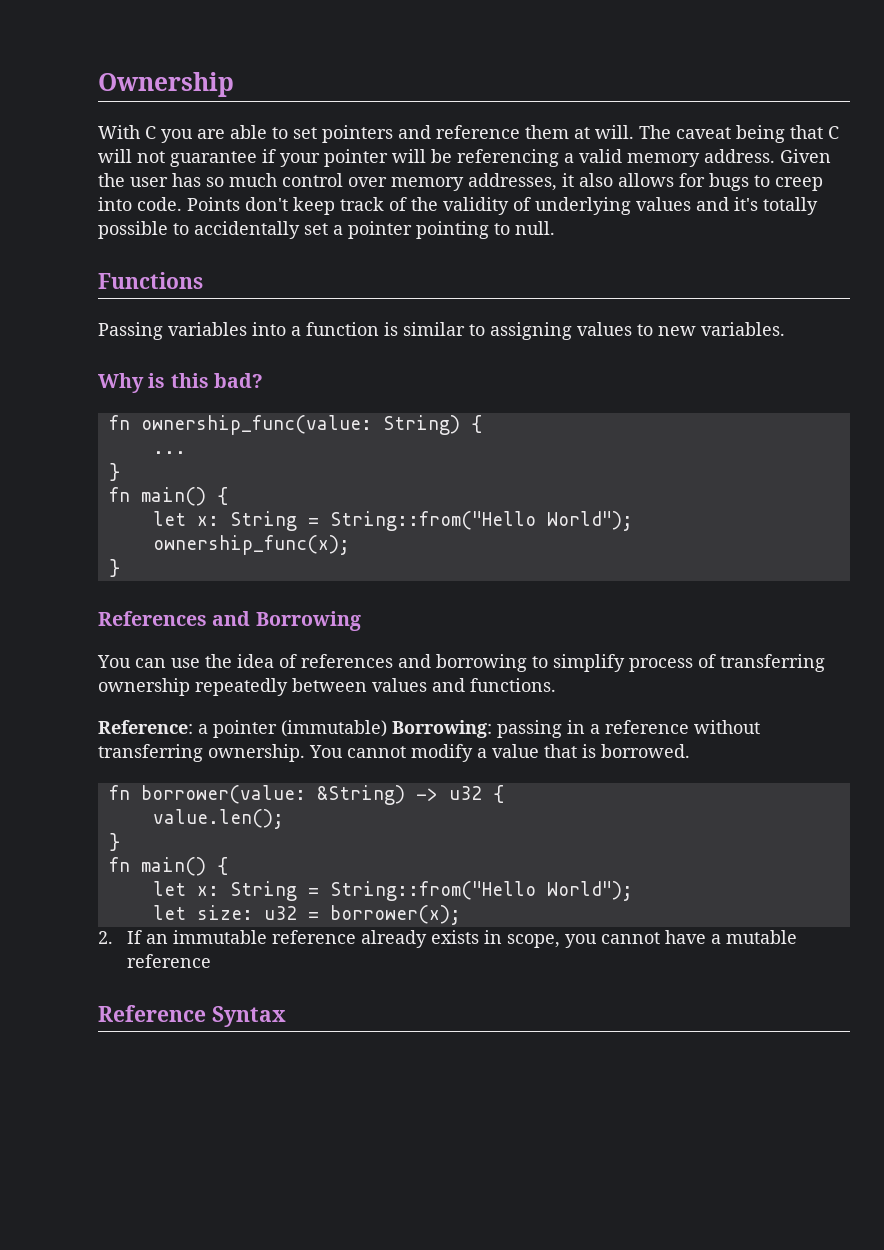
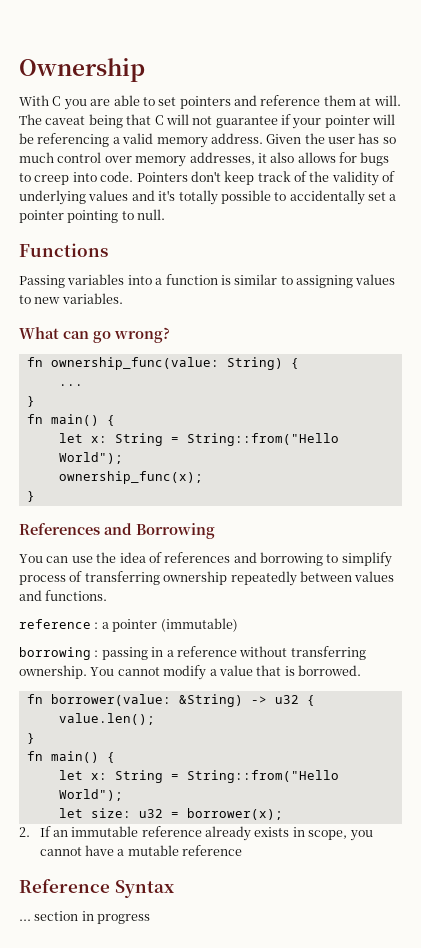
- Points don't keep track of the validity of underlying values and it's totally possible to accidentally set a pointer pointing to null.
+ Pointers don't keep track of the validity of underlying values and it's totally possible to accidentally set a pointer pointing to null.
- Why is this bad?
+ What can go wrong?
- Reference: a pointer (immutable) Borrowing: passing in a reference without transferring ownership.
+ reference : a pointer (immutable)
+ borrowing : passing in a reference without transferring ownership.
+ ... section in progress

